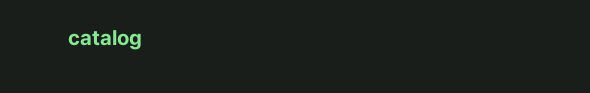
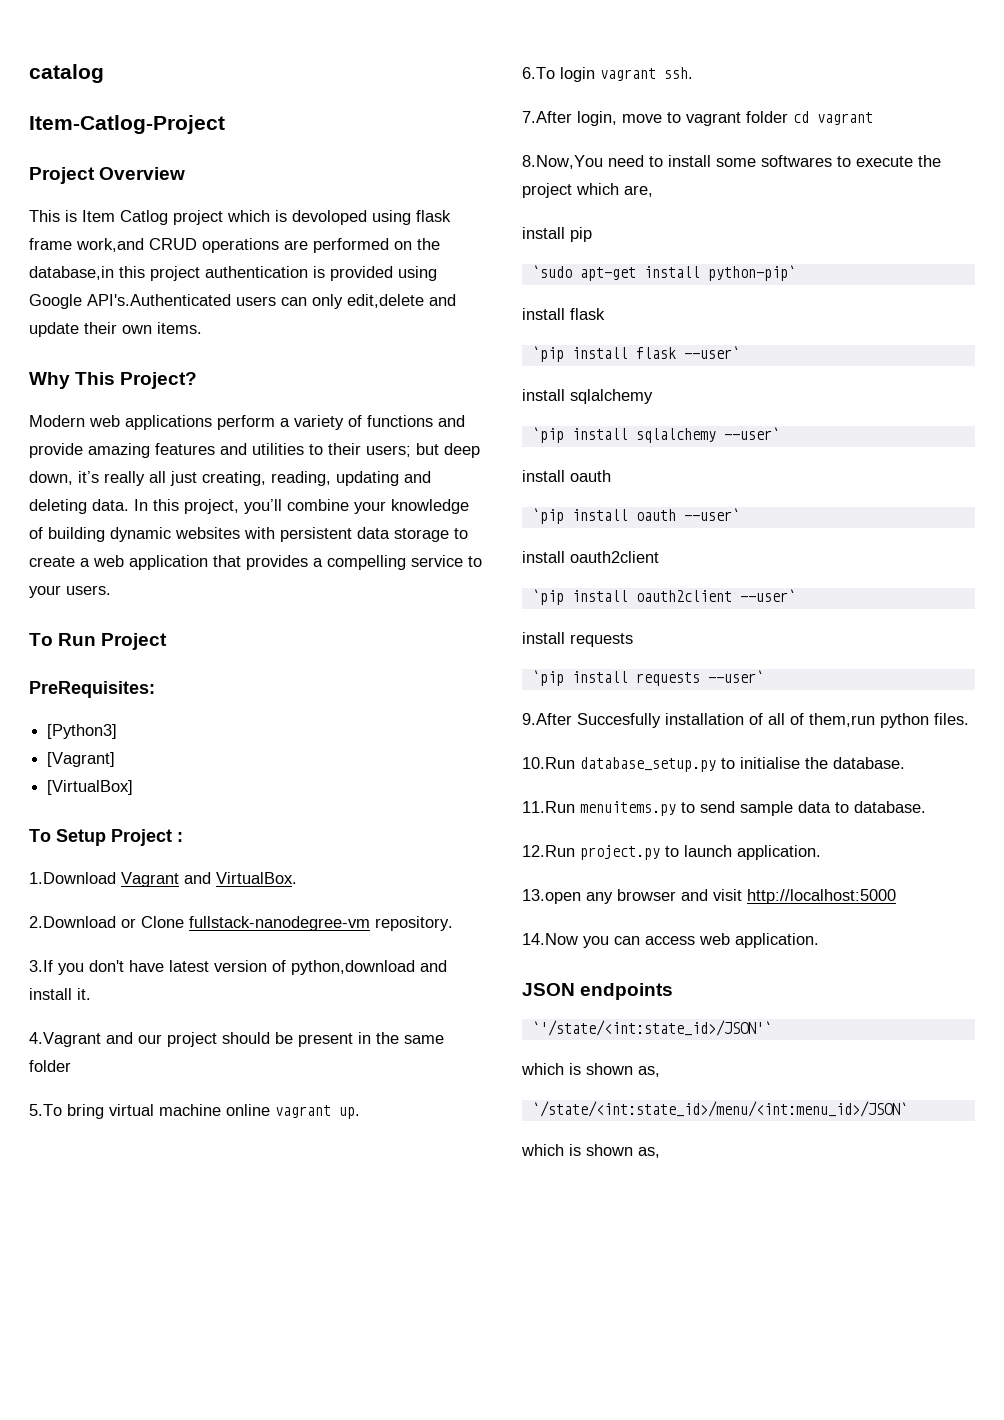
+ Item-Catlog-Project
+ Project Overview
+ This is Item Catlog project which is devoloped using flask frame work,and CRUD operations are performed on the database,in this project authentication is provided using Google API's.Authenticated users can only edit,delete and update their own items.
+ Why This Project?
+ Modern web applications perform a variety of functions and provide amazing features and utilities to their users; but deep down, it’s really all just creating, reading, updating and deleting data. In this project, you’ll combine your knowledge of building dynamic websites with persistent data storage to create a web application that provides a compelling service to your users.
+ To Run Project
+ PreRequisites:
+ [Python3]
+ [Vagrant]
+ [VirtualBox]
+ To Setup Project :
+ 1.Download Vagrant and VirtualBox.
+ 2.Download or Clone fullstack-nanodegree-vm repository.
+ 3.If you don't have latest version of python,download and install it.
+ 4.Vagrant and our project should be present in the same folder
+ 5.To bring virtual machine online vagrant up.
+ 6.To login vagrant ssh.
+ 7.After login, move to vagrant folder cd vagrant
+ 8.Now,You need to install some softwares to execute the project which are,
+ install pip
+ `sudo apt-get install python-pip`
+ install flask
+ `pip install flask --user`
+ install sqlalchemy
+ `pip install sqlalchemy --user`
+ install oauth
+ `pip install oauth --user`
+ install oauth2client
+ `pip install oauth2client --user`
+ install requests
+ `pip install requests --user`
+ 9.After Succesfully installation of all of them,run python files.
+ 10.Run database_setup.py to initialise the database.
+ 11.Run menuitems.py to send sample data to database.
+ 12.Run project.py to launch application.
+ 13.open any browser and visit http://localhost:5000
+ 14.Now you can access web application.
+ JSON endpoints
+ `'/state/<int:state_id>/JSON'`
+ which is shown as,
+ `/state/<int:state_id>/menu/<int:menu_id>/JSON`
+ which is shown as,

